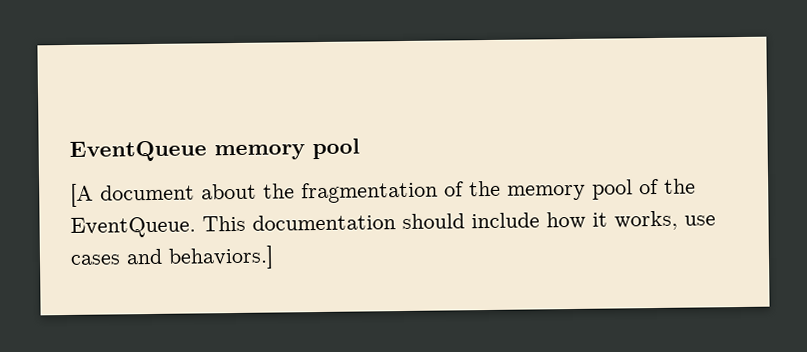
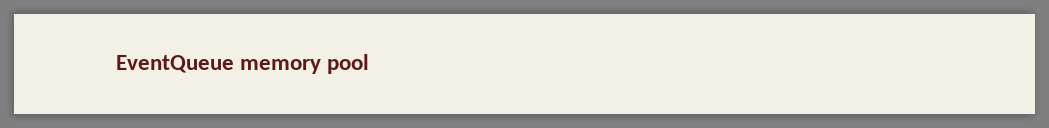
- [A document about the fragmentation of the memory pool of the EventQueue. This documentation should include how it works, use cases and behaviors.]

